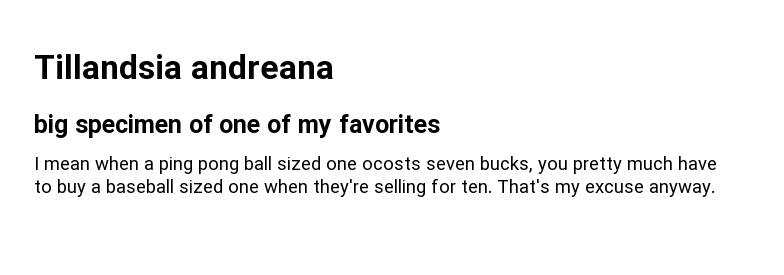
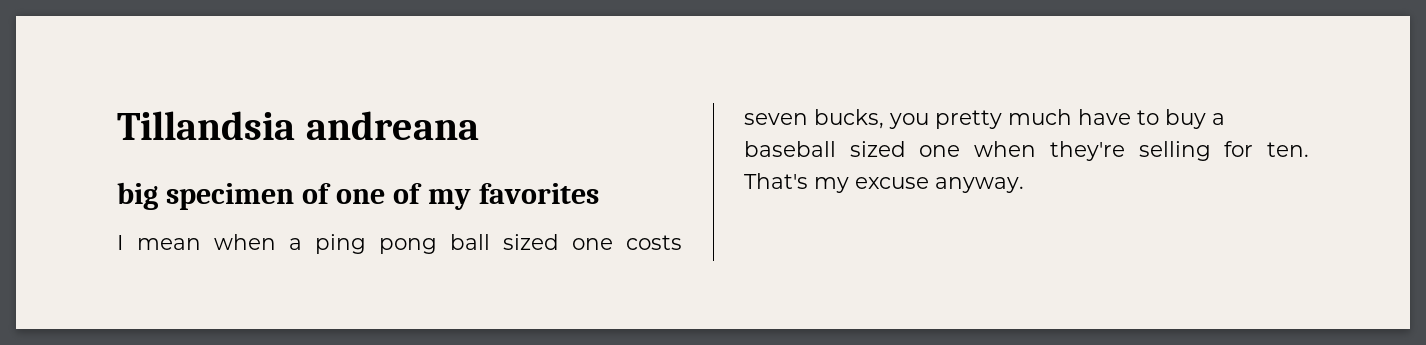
- I mean when a ping pong ball sized one ocosts seven bucks, you pretty much have to buy a baseball sized one when they're selling for ten.
+ I mean when a ping pong ball sized one costs seven bucks, you pretty much have to buy a baseball sized one when they're selling for ten.

